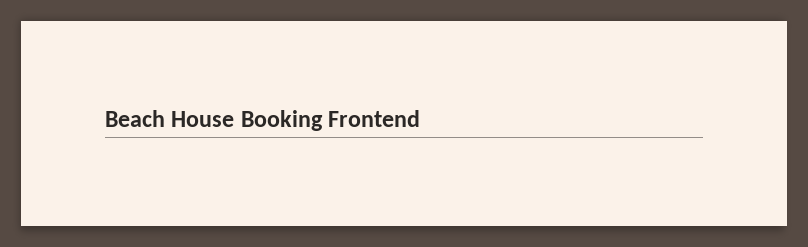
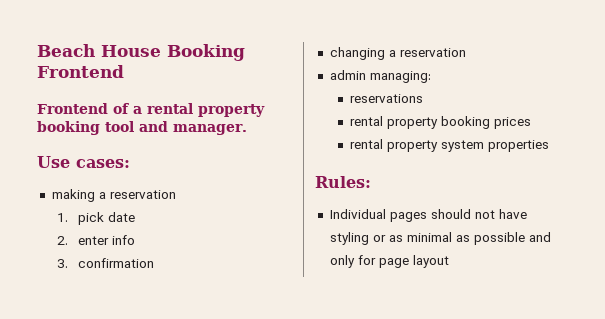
+ Frontend of a rental property booking tool and manager.
+ Use cases:
+ making a reservation
+ 1. pick date
+ 2. enter info
+ 3. confirmation
+ changing a reservation
+ admin managing:
+ reservations
+ rental property booking prices
+ rental property system properties
+ Rules:
+ Individual pages should not have styling or as minimal as possible and only for page layout

